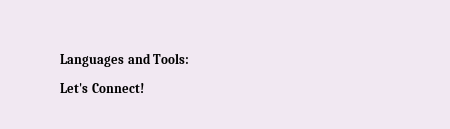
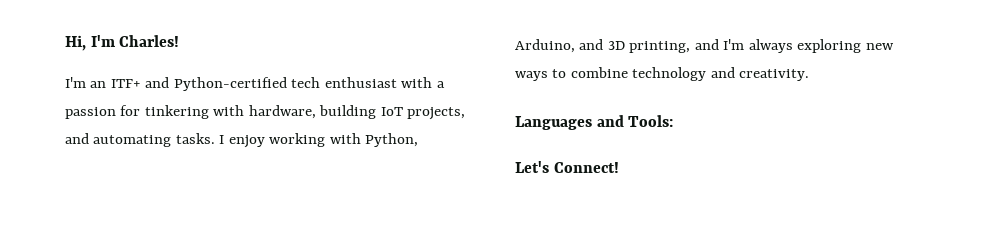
+ Hi, I'm Charles!
+ I'm an ITF+ and Python-certified tech enthusiast with a passion for tinkering with hardware, building IoT projects, and automating tasks. I enjoy working with Python, Arduino, and 3D printing, and I'm always exploring new ways to combine technology and creativity.

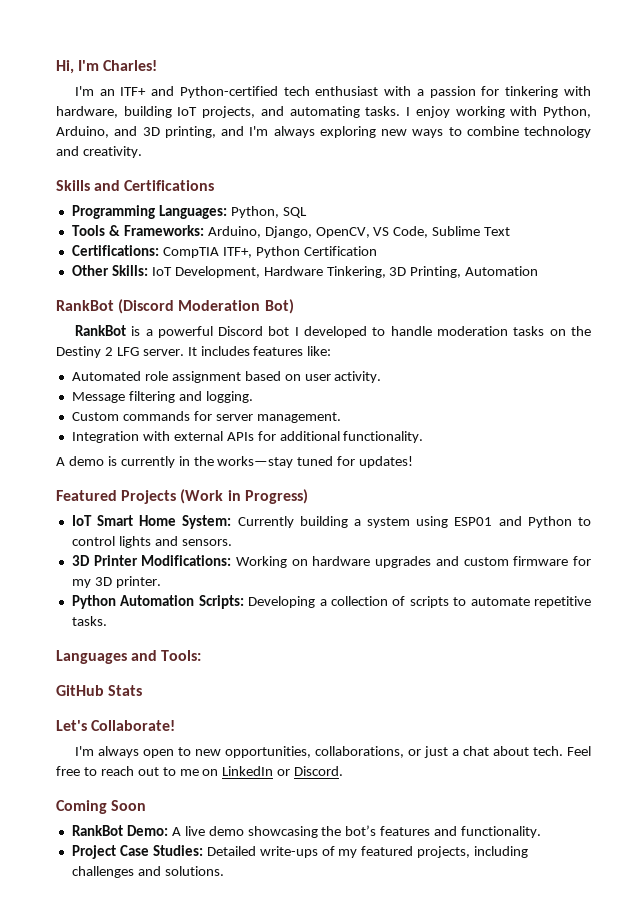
+ Skills and Certifications
+ Programming Languages: Python, SQL
+ Tools & Frameworks: Arduino, Django, OpenCV, VS Code, Sublime Text
+ Certifications: CompTIA ITF+, Python Certification
+ Other Skills: IoT Development, Hardware Tinkering, 3D Printing, Automation
+ RankBot (Discord Moderation Bot)
+ RankBot is a powerful Discord bot I developed to handle moderation tasks on the Destiny 2 LFG server. It includes features like:
+ Automated role assignment based on user activity.
+ Message filtering and logging.
+ Custom commands for server management.
+ Integration with external APIs for additional functionality.
+ A demo is currently in the works—stay tuned for updates!
+ Featured Projects (Work in Progress)
+ IoT Smart Home System: Currently building a system using ESP01 and Python to control lights and sensors.
+ 3D Printer Modifications: Working on hardware upgrades and custom firmware for my 3D printer.
+ Python Automation Scripts: Developing a collection of scripts to automate repetitive tasks.
+ GitHub Stats
- Let's Connect!
+ Let's Collaborate!
+ I'm always open to new opportunities, collaborations, or just a chat about tech. Feel free to reach out to me on LinkedIn or Discord.
+ Coming Soon
+ RankBot Demo: A live demo showcasing the bot’s features and functionality.
+ Project Case Studies: Detailed write-ups of my featured projects, including challenges and solutions.

